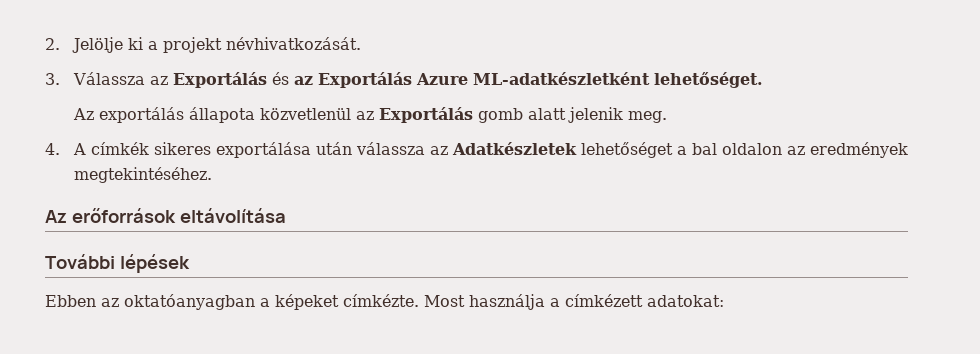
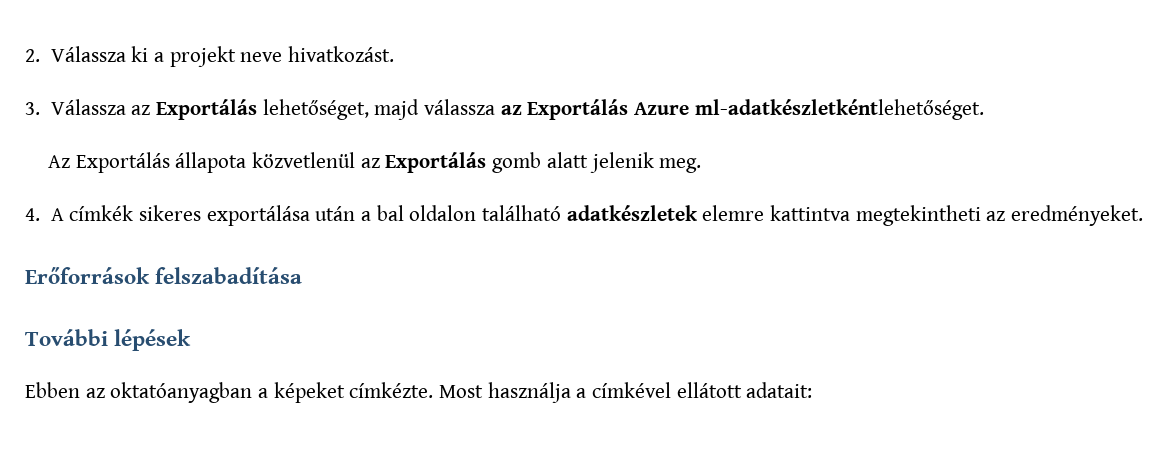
- 2. Jelölje ki a projekt névhivatkozását.
+ 2. Válassza ki a projekt neve hivatkozást.
- 3. Válassza az Exportálás és az Exportálás Azure ML-adatkészletként lehetőséget.
- Az exportálás állapota közvetlenül az Exportálás gomb alatt jelenik meg.
+ 3. Válassza az Exportálás lehetőséget, majd válassza az Exportálás Azure ml-adatkészletkéntlehetőséget.
+ Az Exportálás állapota közvetlenül az Exportálás gomb alatt jelenik meg.
- 4. A címkék sikeres exportálása után válassza az Adatkészletek lehetőséget a bal oldalon az eredmények megtekintéséhez.
- Az erőforrások eltávolítása
+ 4. A címkék sikeres exportálása után a bal oldalon található adatkészletek elemre kattintva megtekintheti az eredményeket.
+ Erőforrások felszabadítása
- Most használja a címkézett adatokat:
+ Most használja a címkével ellátott adatait:

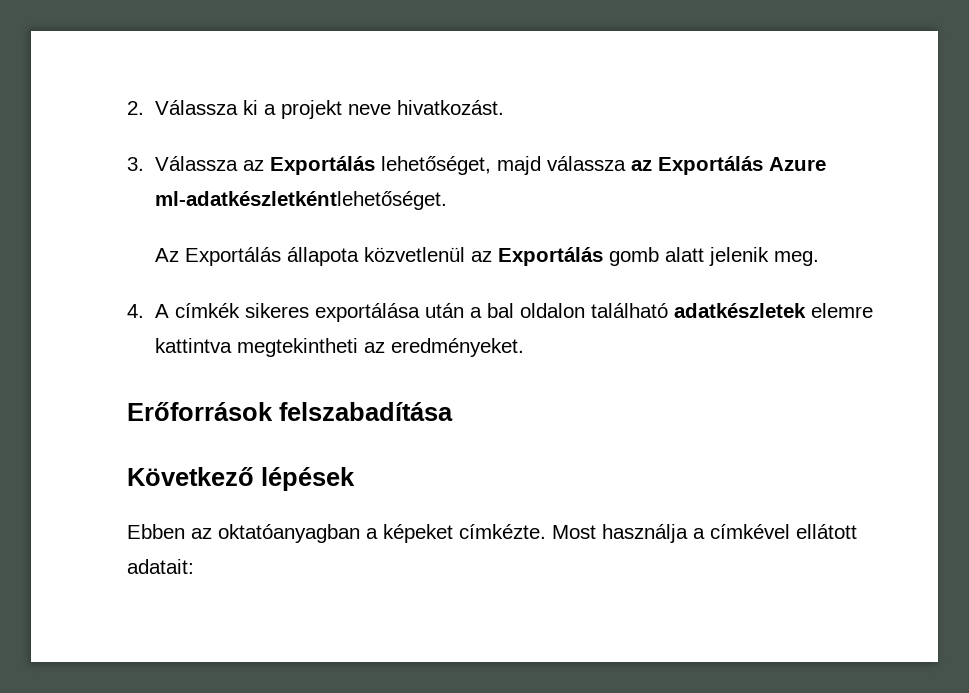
- További lépések
+ Következő lépések

